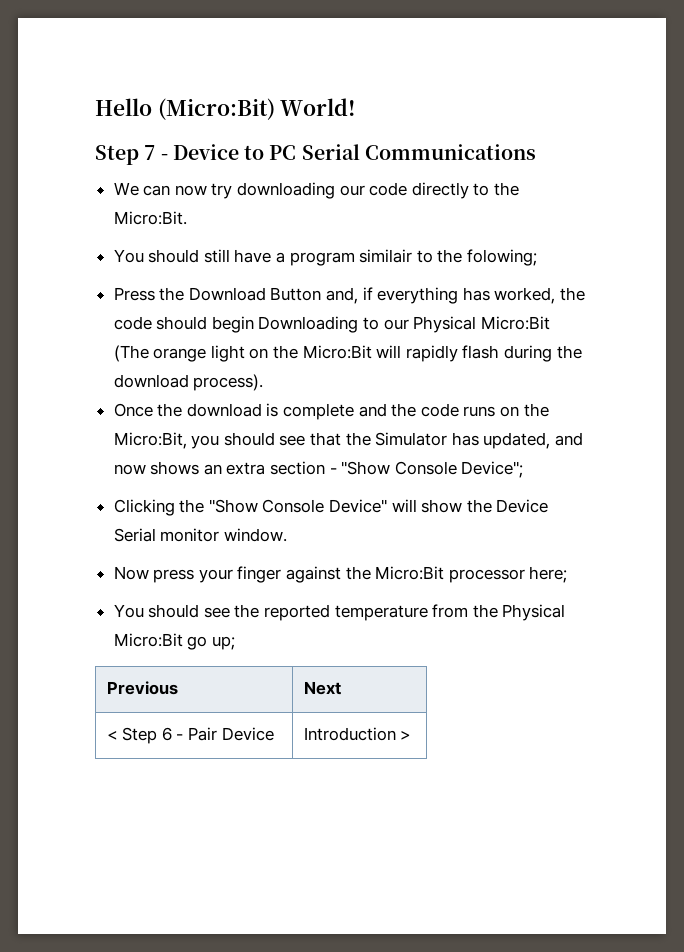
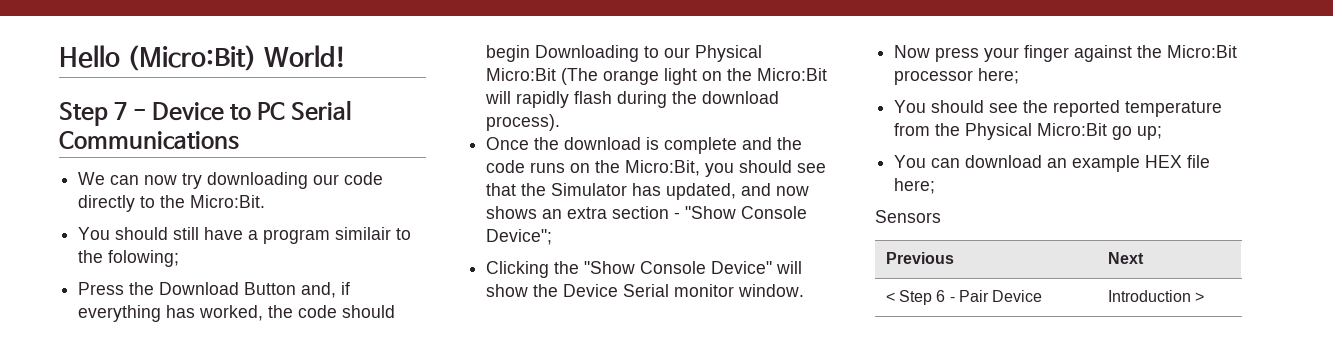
+ You can download an example HEX file here;
+ Sensors

